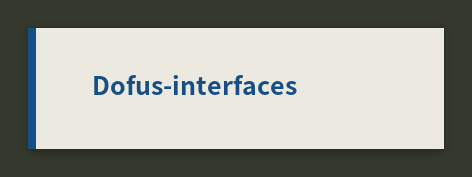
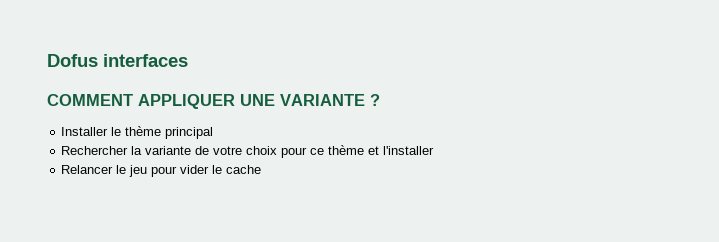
- Dofus-interfaces
+ Dofus interfaces
+ COMMENT APPLIQUER UNE VARIANTE ?
+ Installer le thème principal
+ Rechercher la variante de votre choix pour ce thème et l'installer
+ Relancer le jeu pour vider le cache

